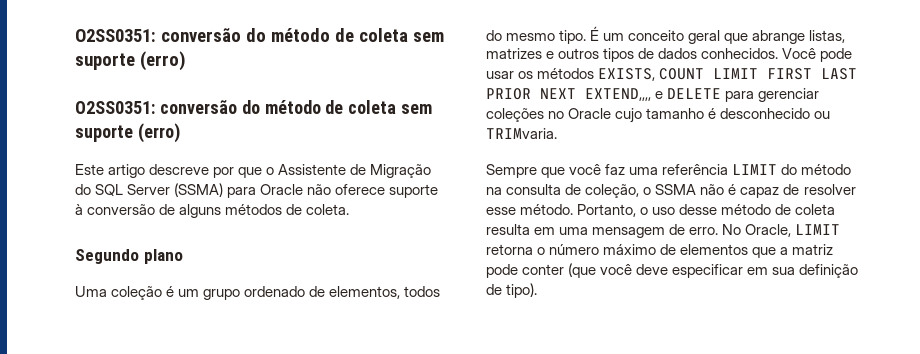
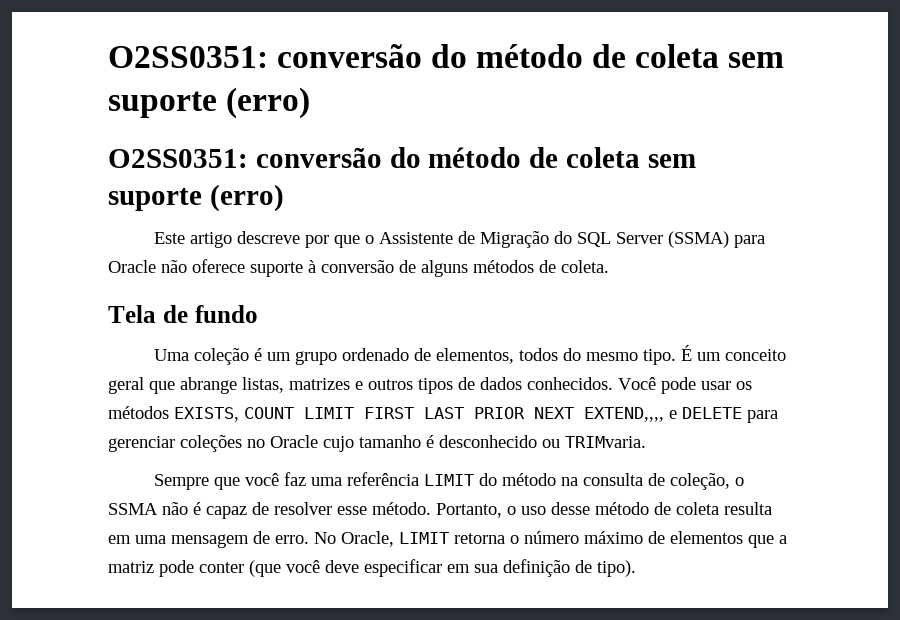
- Segundo plano
+ Tela de fundo

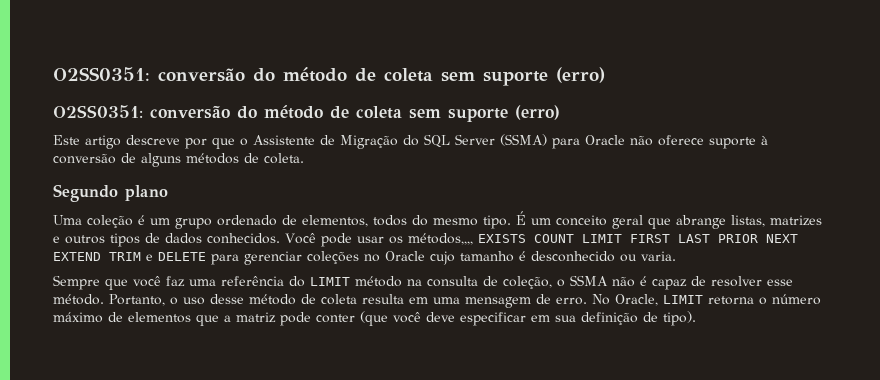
- Tela de fundo
+ Segundo plano
- Você pode usar os métodos EXISTS, COUNT LIMIT FIRST LAST PRIOR NEXT EXTEND,,,, e DELETE para gerenciar coleções no Oracle cujo tamanho é desconhecido ou TRIMvaria.
+ Você pode usar os métodos,,,, EXISTS COUNT LIMIT FIRST LAST PRIOR NEXT EXTEND TRIM e DELETE para gerenciar coleções no Oracle cujo tamanho é desconhecido ou varia.
- Sempre que você faz uma referência LIMIT do método na consulta de coleção, o SSMA não é capaz de resolver esse método.
+ Sempre que você faz uma referência do LIMIT método na consulta de coleção, o SSMA não é capaz de resolver esse método.

